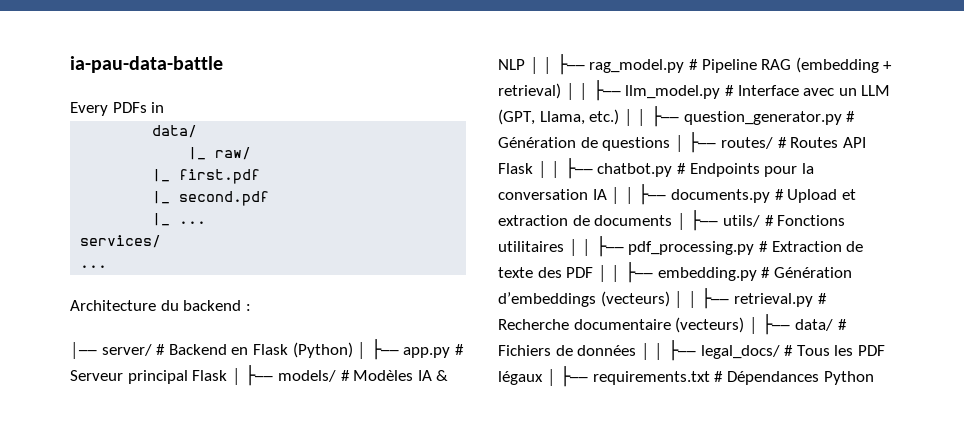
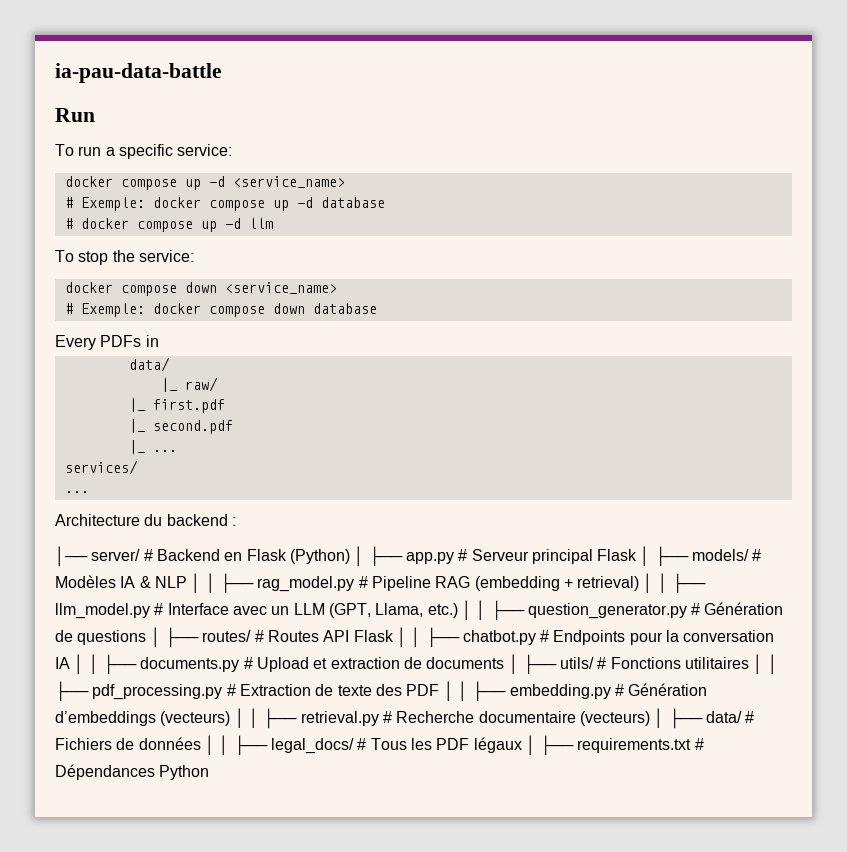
+ Run
+ To run a specific service:
+ docker compose up -d <service_name>
+ # Exemple: docker compose up -d database
+ # docker compose up -d llm
+ To stop the service:
+ docker compose down <service_name>
+ # Exemple: docker compose down database

